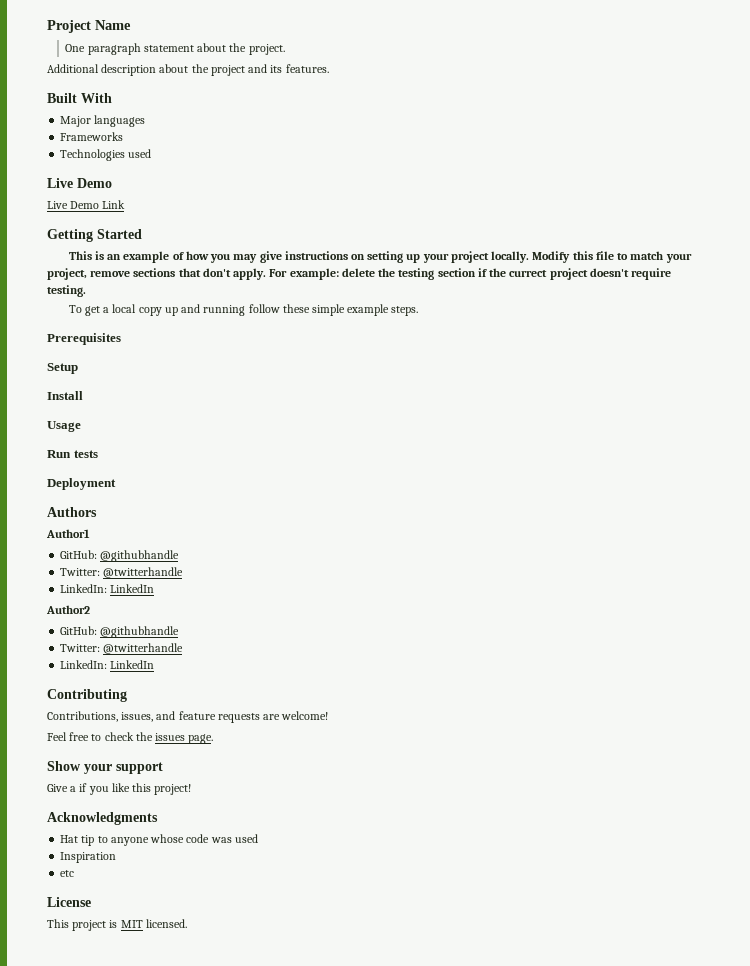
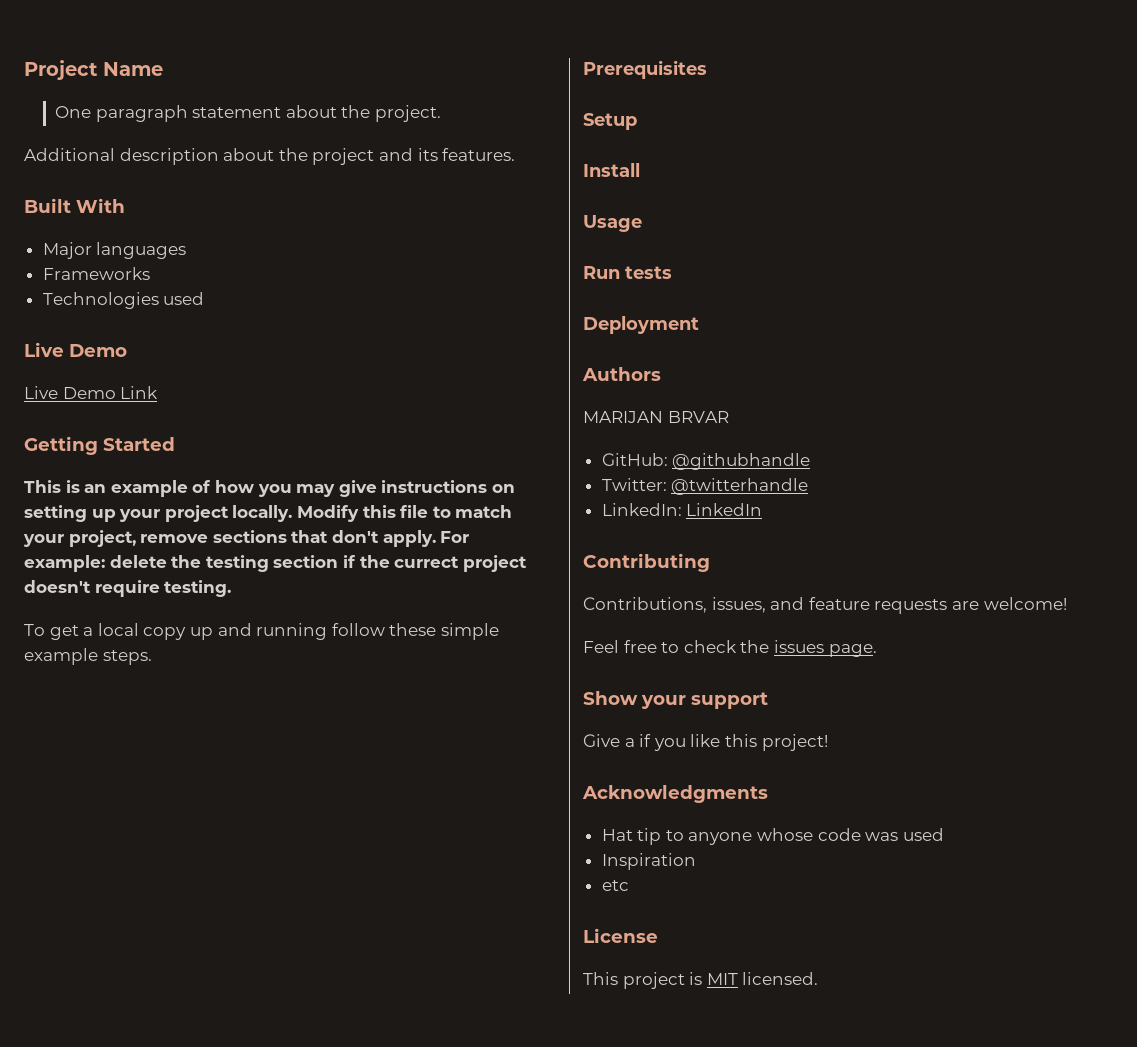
- Author1
- GitHub: @githubhandle
- Twitter: @twitterhandle
- LinkedIn: LinkedIn
- Author2
+ MARIJAN BRVAR

